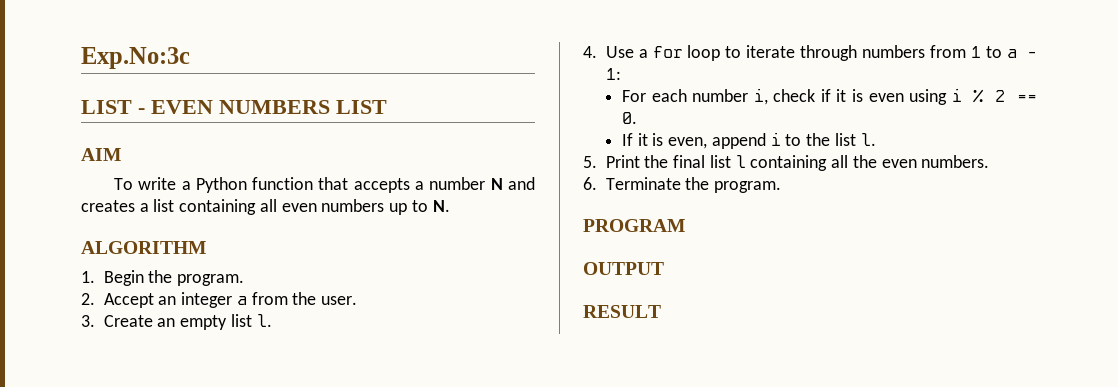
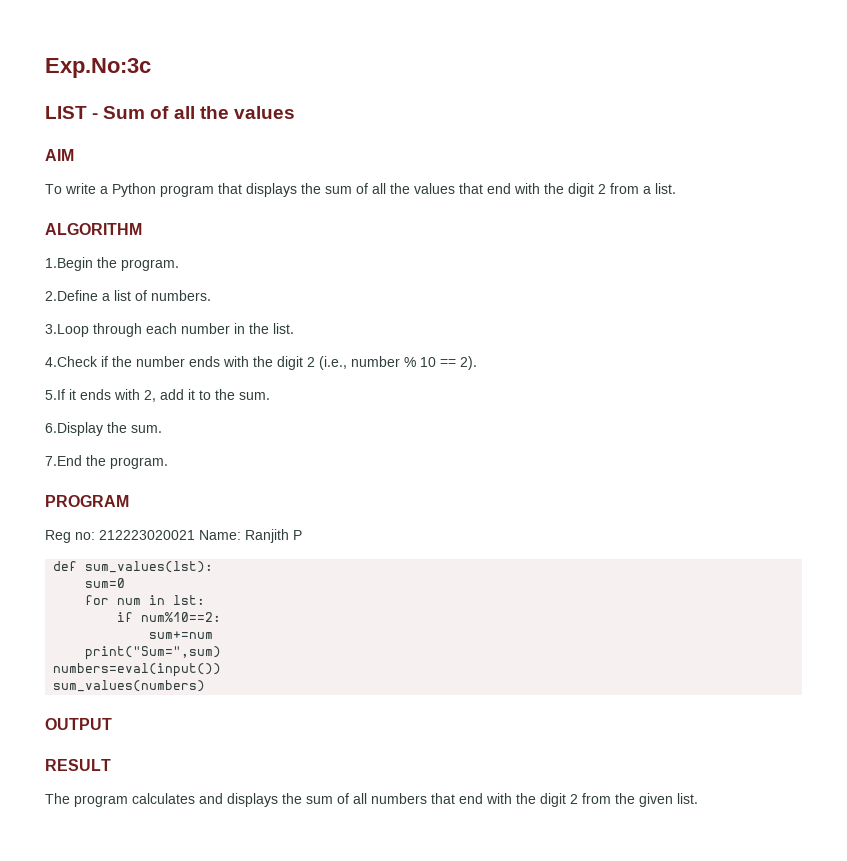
- LIST - EVEN NUMBERS LIST
+ LIST - Sum of all the values
- To write a Python function that accepts a number N and creates a list containing all even numbers up to N.
+ To write a Python program that displays the sum of all the values that end with the digit 2 from a list.
- 1. Begin the program.
- 2. Accept an integer a from the user.
- 3. Create an empty list l.
- 4. Use a for loop to iterate through numbers from 1 to a - 1:
- For each number i, check if it is even using i % 2 == 0.
- If it is even, append i to the list l.
- 5. Print the final list l containing all the even numbers.
- 6. Terminate the program.
+ 1.Begin the program.
+ 2.Define a list of numbers.
+ 3.Loop through each number in the list.
+ 4.Check if the number ends with the digit 2 (i.e., number % 10 == 2).
+ 5.If it ends with 2, add it to the sum.
+ 6.Display the sum.
+ 7.End the program.
  PROGRAM
+ Reg no: 212223020021 Name: Ranjith P
+ def sum_values(lst):
+ sum=0
+ for num in lst:
+ if num%10==2:
+ sum+=num
+ print("Sum=",sum)
+ numbers=eval(input())
+ sum_values(numbers)
  OUTPUT
  RESULT
+ The program calculates and displays the sum of all numbers that end with the digit 2 from the given list.

